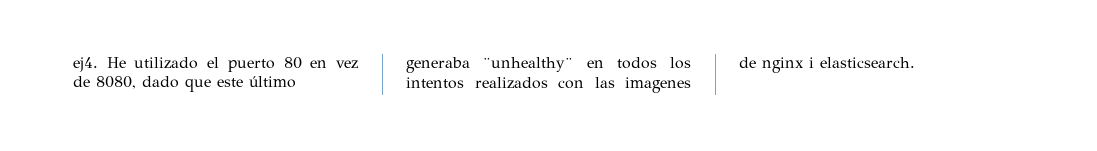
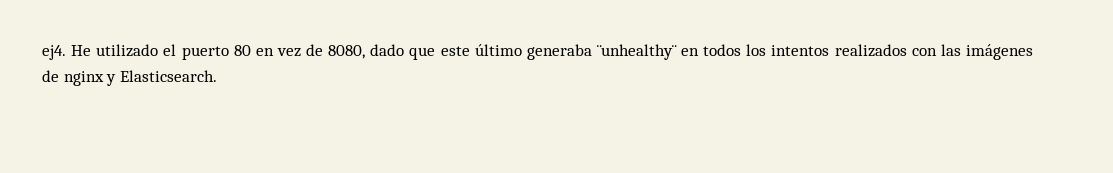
- He utilizado el puerto 80 en vez de 8080, dado que este último generaba ¨unhealthy¨ en todos los intentos realizados con las imagenes de nginx i elasticsearch.
+ He utilizado el puerto 80 en vez de 8080, dado que este último generaba ¨unhealthy¨ en todos los intentos realizados con las imágenes de nginx y Elasticsearch.

